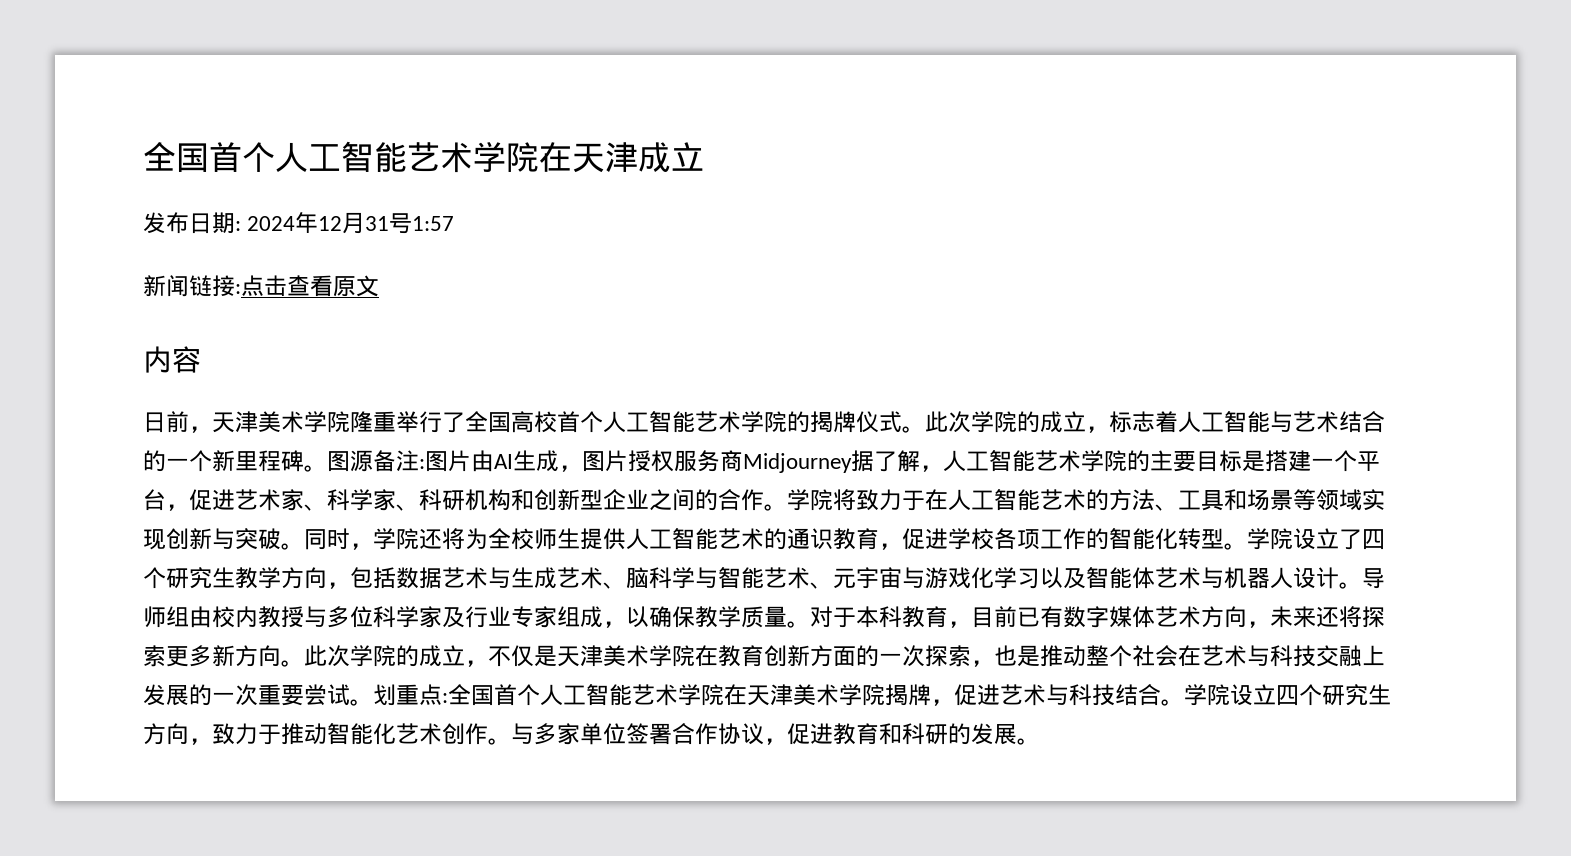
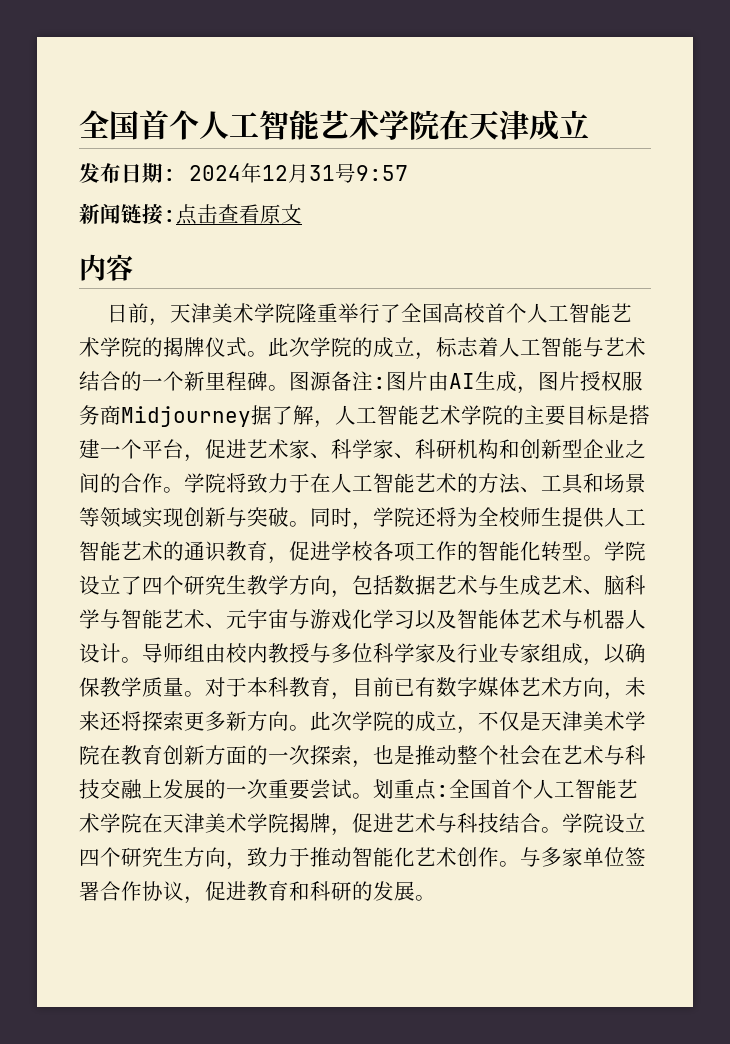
- 发布日期: 2024年12月31号1:57
+ 发布日期: 2024年12月31号9:57

